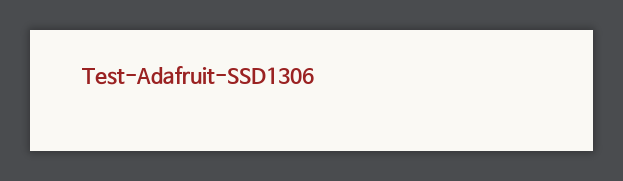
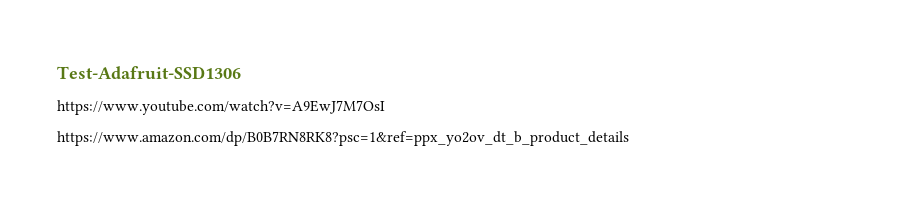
+ https://www.youtube.com/watch?v=A9EwJ7M7OsI
+ https://www.amazon.com/dp/B0B7RN8RK8?psc=1&ref=ppx_yo2ov_dt_b_product_details

